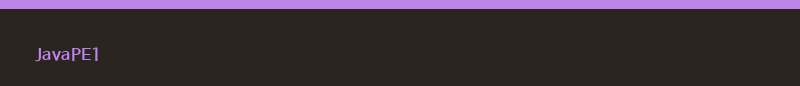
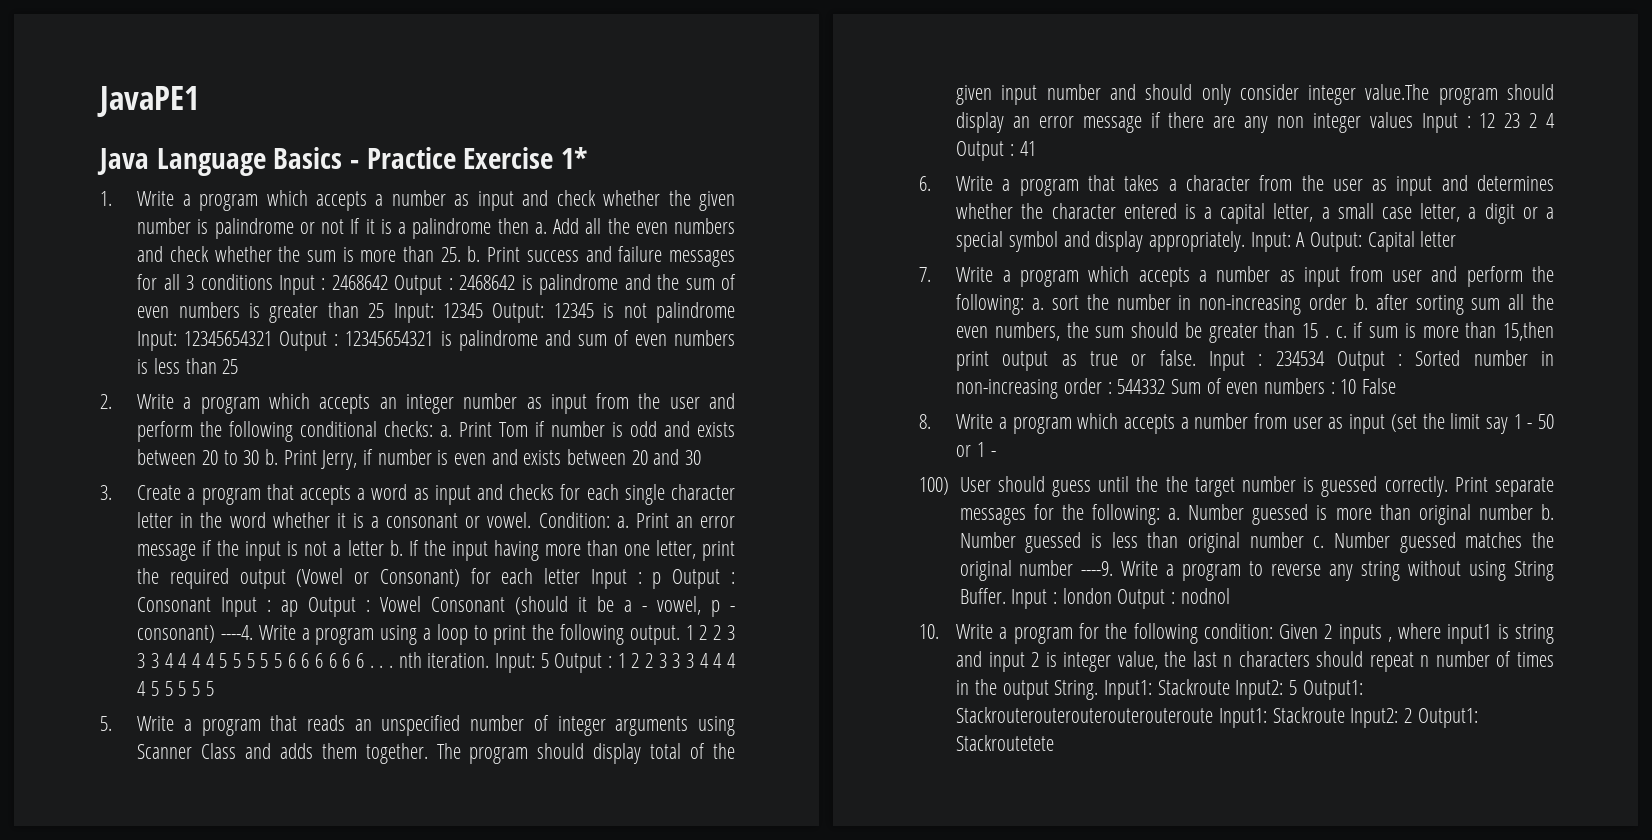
+ Java Language Basics - Practice Exercise 1*
+ 1. Write a program which accepts a number as input and check whether the given number is palindrome or not If it is a palindrome then a. Add all the even numbers and check whether the sum is more than 25. b. Print success and failure messages for all 3 conditions Input : 2468642 Output : 2468642 is palindrome and the sum of even numbers is greater than 25 Input: 12345 Output: 12345 is not palindrome Input: 12345654321 Output : 12345654321 is palindrome and sum of even numbers is less than 25
+ 2. Write a program which accepts an integer number as input from the user and perform the following conditional checks: a. Print Tom if number is odd and exists between 20 to 30 b. Print Jerry, if number is even and exists between 20 and 30
+ 3. Create a program that accepts a word as input and checks for each single character letter in the word whether it is a consonant or vowel. Condition: a. Print an error message if the input is not a letter b. If the input having more than one letter, print the required output (Vowel or Consonant) for each letter Input : p Output : Consonant Input : ap Output : Vowel Consonant (should it be a - vowel, p - consonant) ----4. Write a program using a loop to print the following output. 1 2 2 3 3 3 4 4 4 4 5 5 5 5 5 6 6 6 6 6 6 . . . nth iteration. Input: 5 Output : 1 2 2 3 3 3 4 4 4 4 5 5 5 5 5
+ 5. Write a program that reads an unspecified number of integer arguments using Scanner Class and adds them together. The program should display total of the given input number and should only consider integer value.The program should display an error message if there are any non integer values Input : 12 23 2 4 Output : 41
+ 6. Write a program that takes a character from the user as input and determines whether the character entered is a capital letter, a small case letter, a digit or a special symbol and display appropriately. Input: A Output: Capital letter
+ 7. Write a program which accepts a number as input from user and perform the following: a. sort the number in non-increasing order b. after sorting sum all the even numbers, the sum should be greater than 15 . c. if sum is more than 15,then print output as true or false. Input : 234534 Output : Sorted number in non-increasing order : 544332 Sum of even numbers : 10 False
+ 8. Write a program which accepts a number from user as input (set the limit say 1 - 50 or 1 -
+ 100) User should guess until the the target number is guessed correctly. Print separate messages for the following: a. Number guessed is more than original number b. Number guessed is less than original number c. Number guessed matches the original number ----9. Write a program to reverse any string without using String Buffer. Input : london Output : nodnol
+ 10. Write a program for the following condition: Given 2 inputs , where input1 is string and input 2 is integer value, the last n characters should repeat n number of times in the output String. Input1: Stackroute Input2: 5 Output1: Stackrouterouterouterouterouteroute Input1: Stackroute Input2: 2 Output1: Stackroutetete

